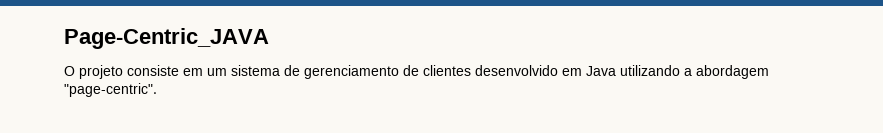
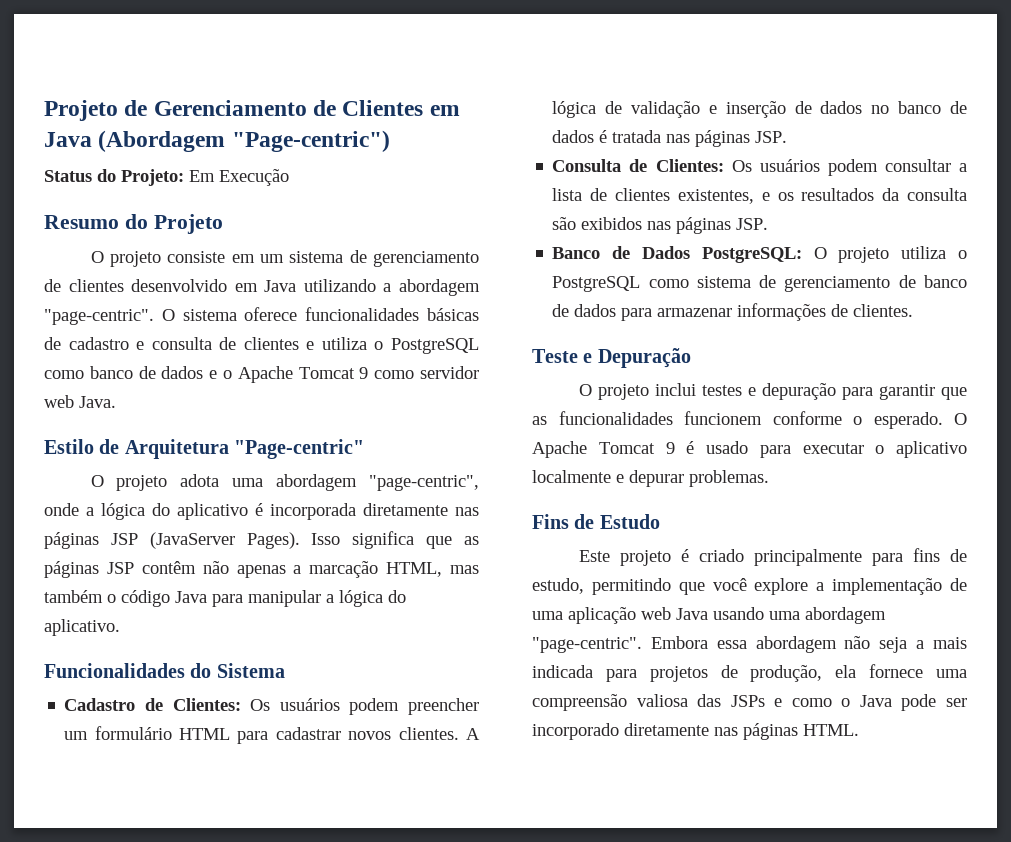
- Page-Centric_JAVA
+ Projeto de Gerenciamento de Clientes em Java (Abordagem "Page-centric")
+ Status do Projeto: Em Execução
+ Resumo do Projeto
+ O sistema oferece funcionalidades básicas de cadastro e consulta de clientes e utiliza o PostgreSQL como banco de dados e o Apache Tomcat 9 como servidor web Java.
+ Estilo de Arquitetura "Page-centric"
+ O projeto adota uma abordagem "page-centric", onde a lógica do aplicativo é incorporada diretamente nas páginas JSP (JavaServer Pages). Isso significa que as páginas JSP contêm não apenas a marcação HTML, mas também o código Java para manipular a lógica do aplicativo.
+ Funcionalidades do Sistema
+ Cadastro de Clientes: Os usuários podem preencher um formulário HTML para cadastrar novos clientes. A lógica de validação e inserção de dados no banco de dados é tratada nas páginas JSP.
+ Consulta de Clientes: Os usuários podem consultar a lista de clientes existentes, e os resultados da consulta são exibidos nas páginas JSP.
+ Banco de Dados PostgreSQL: O projeto utiliza o PostgreSQL como sistema de gerenciamento de banco de dados para armazenar informações de clientes.
+ Teste e Depuração
+ O projeto inclui testes e depuração para garantir que as funcionalidades funcionem conforme o esperado. O Apache Tomcat 9 é usado para executar o aplicativo localmente e depurar problemas.
+ Fins de Estudo
+ Este projeto é criado principalmente para fins de estudo, permitindo que você explore a implementação de uma aplicação web Java usando uma abordagem "page-centric". Embora essa abordagem não seja a mais indicada para projetos de produção, ela fornece uma compreensão valiosa das JSPs e como o Java pode ser incorporado diretamente nas páginas HTML.

